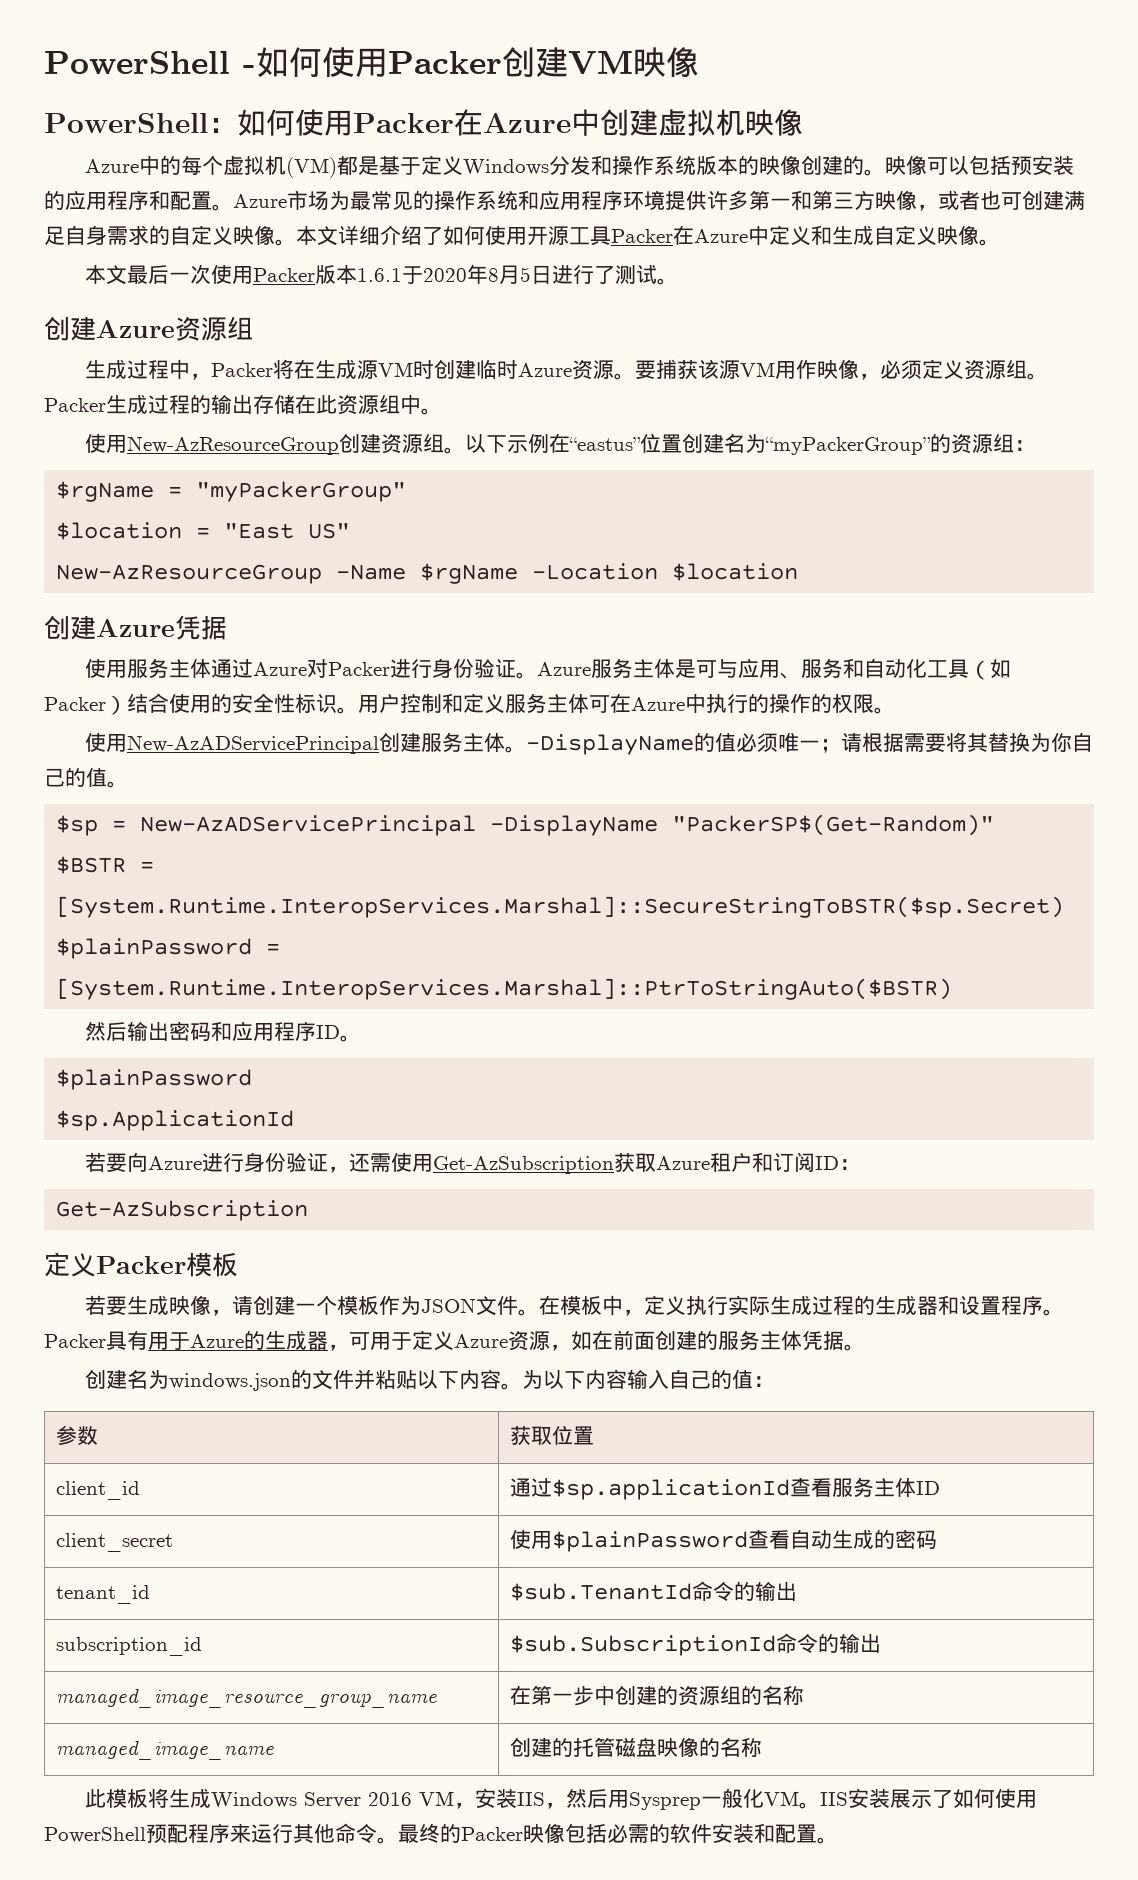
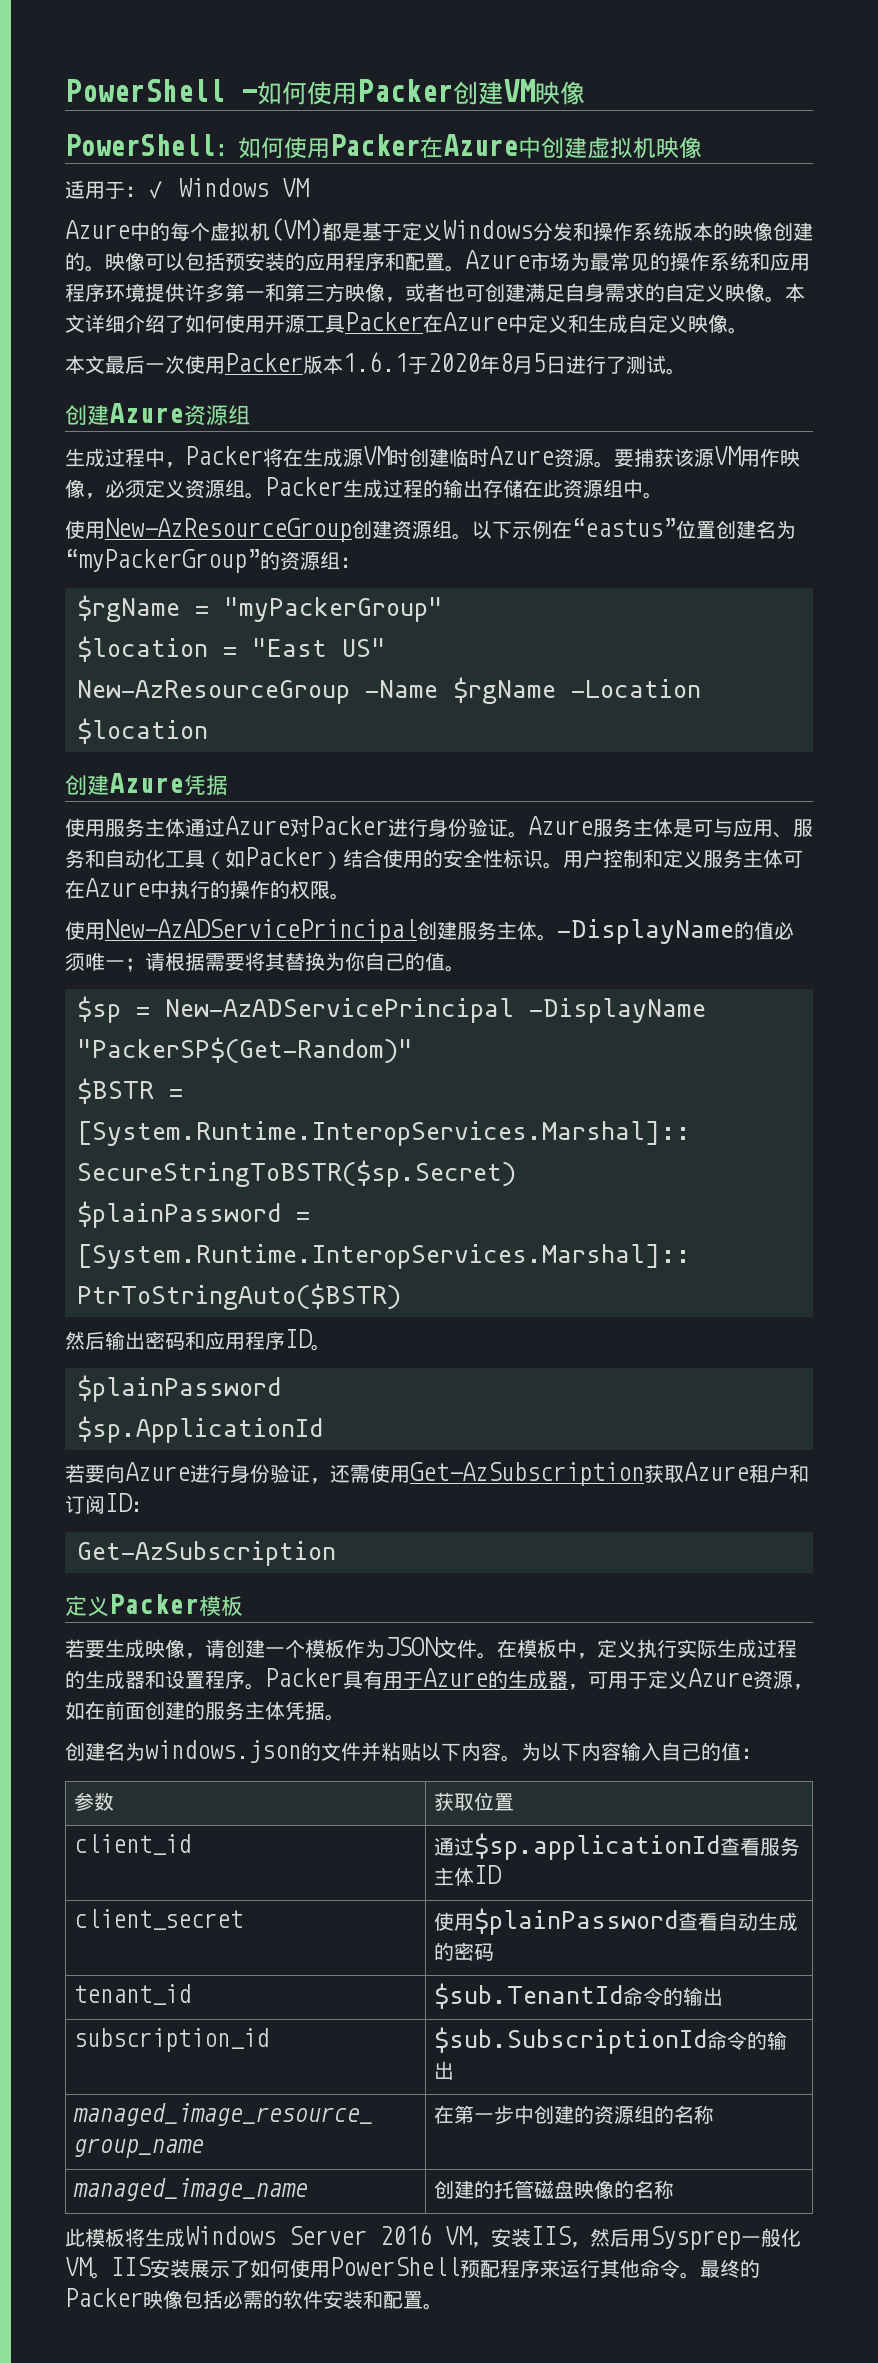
+ 适用于：✓ Windows VM

